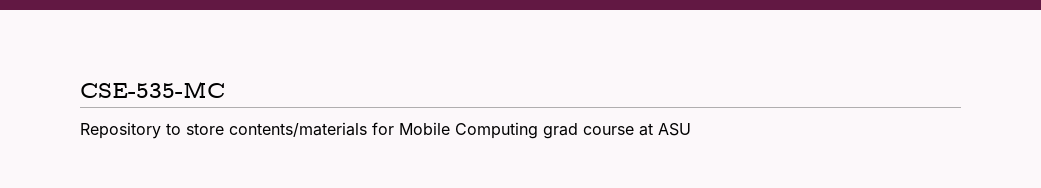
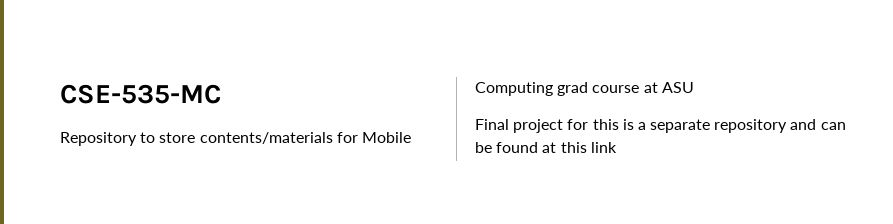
+ Final project for this is a separate repository and can be found at this link

